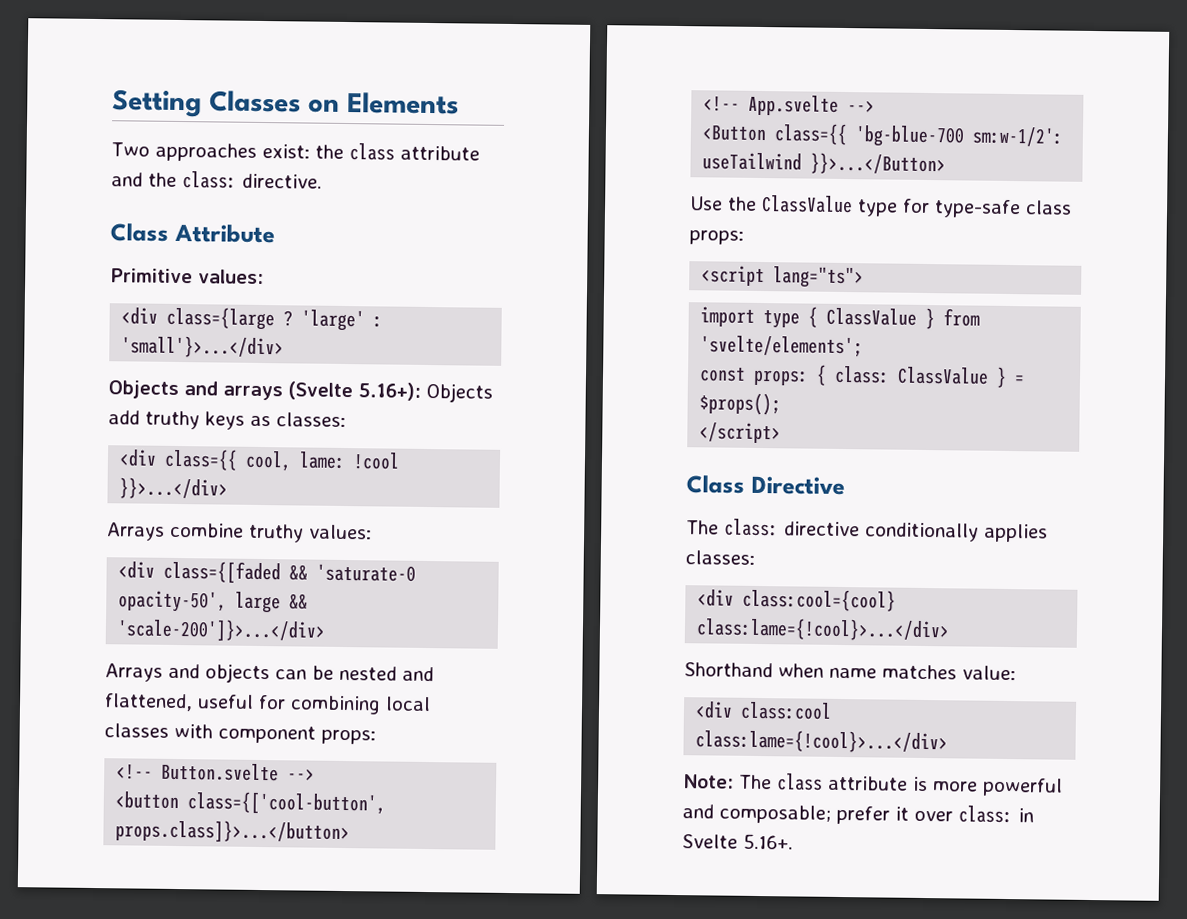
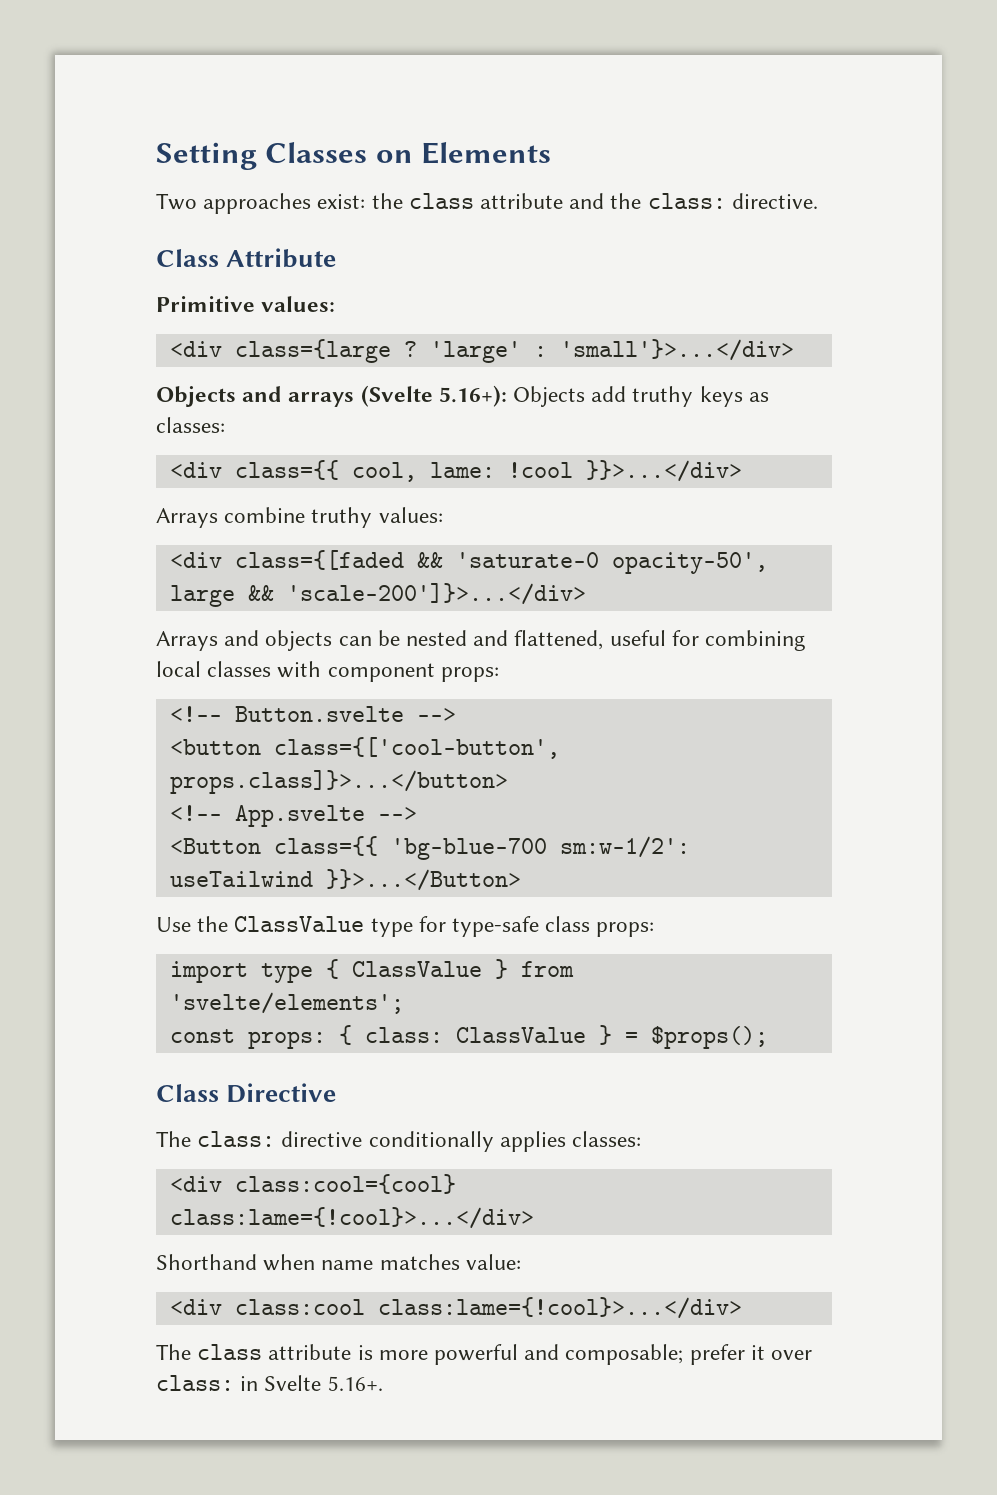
- <script lang="ts">
- </script>
- Note: The class attribute is more powerful and composable; prefer it over class: in Svelte 5.16+.
+ The class attribute is more powerful and composable; prefer it over class: in Svelte 5.16+.

